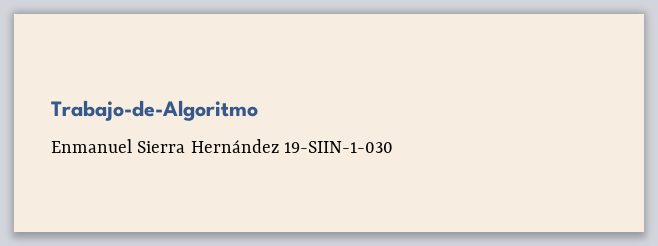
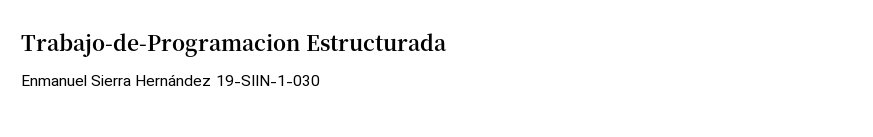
- Trabajo-de-Algoritmo
+ Trabajo-de-Programacion Estructurada

